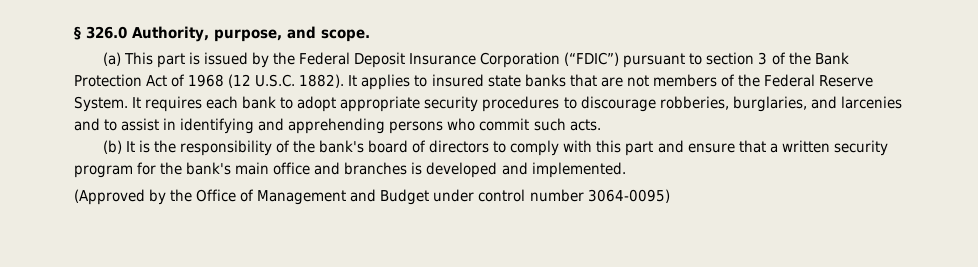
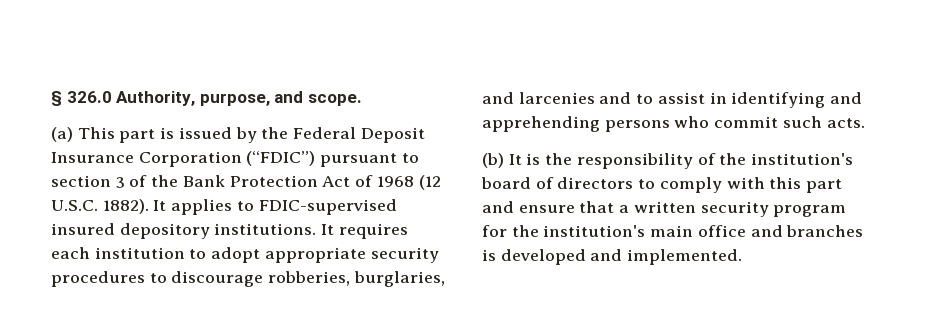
- It applies to insured state banks that are not members of the Federal Reserve System.
+ It applies to FDIC-supervised insured depository institutions.
- It requires each bank to adopt appropriate security procedures to discourage robberies, burglaries, and larcenies and to assist in identifying and apprehending persons who commit such acts.
+ It requires each institution to adopt appropriate security procedures to discourage robberies, burglaries, and larcenies and to assist in identifying and apprehending persons who commit such acts.
- (b) It is the responsibility of the bank's board of directors to comply with this part and ensure that a written security program for the bank's main office and branches is developed and implemented.
+ (b) It is the responsibility of the institution's board of directors to comply with this part and ensure that a written security program for the institution's main office and branches is developed and implemented.
- (Approved by the Office of Management and Budget under control number 3064-0095)

